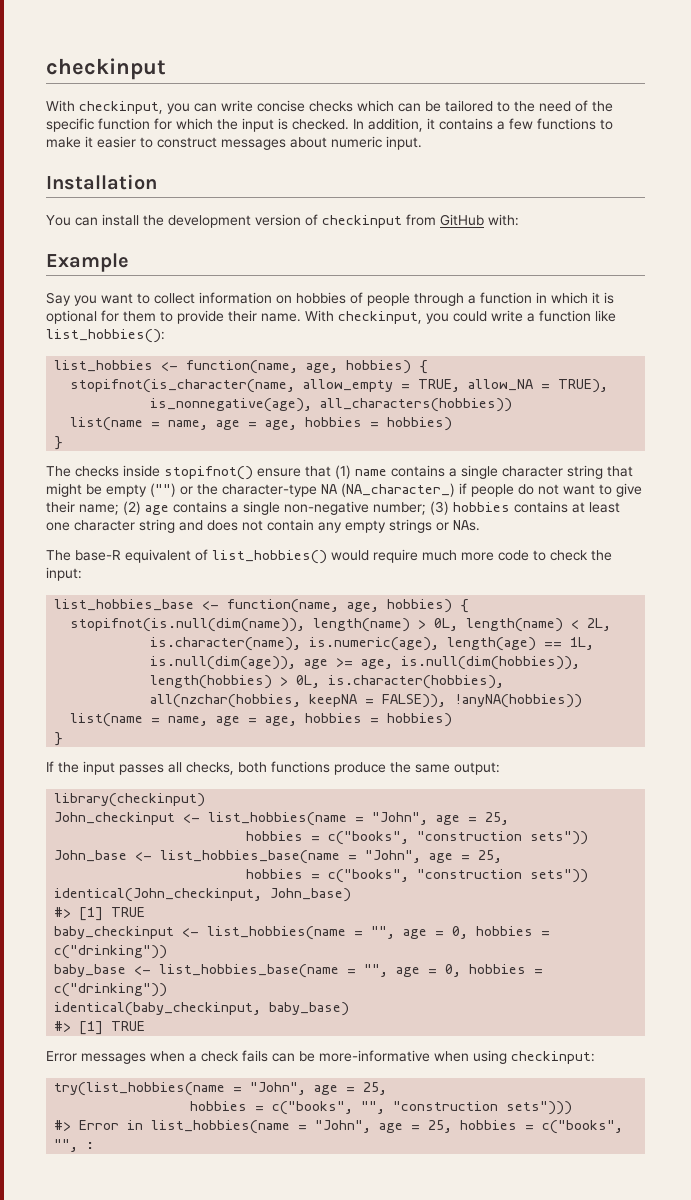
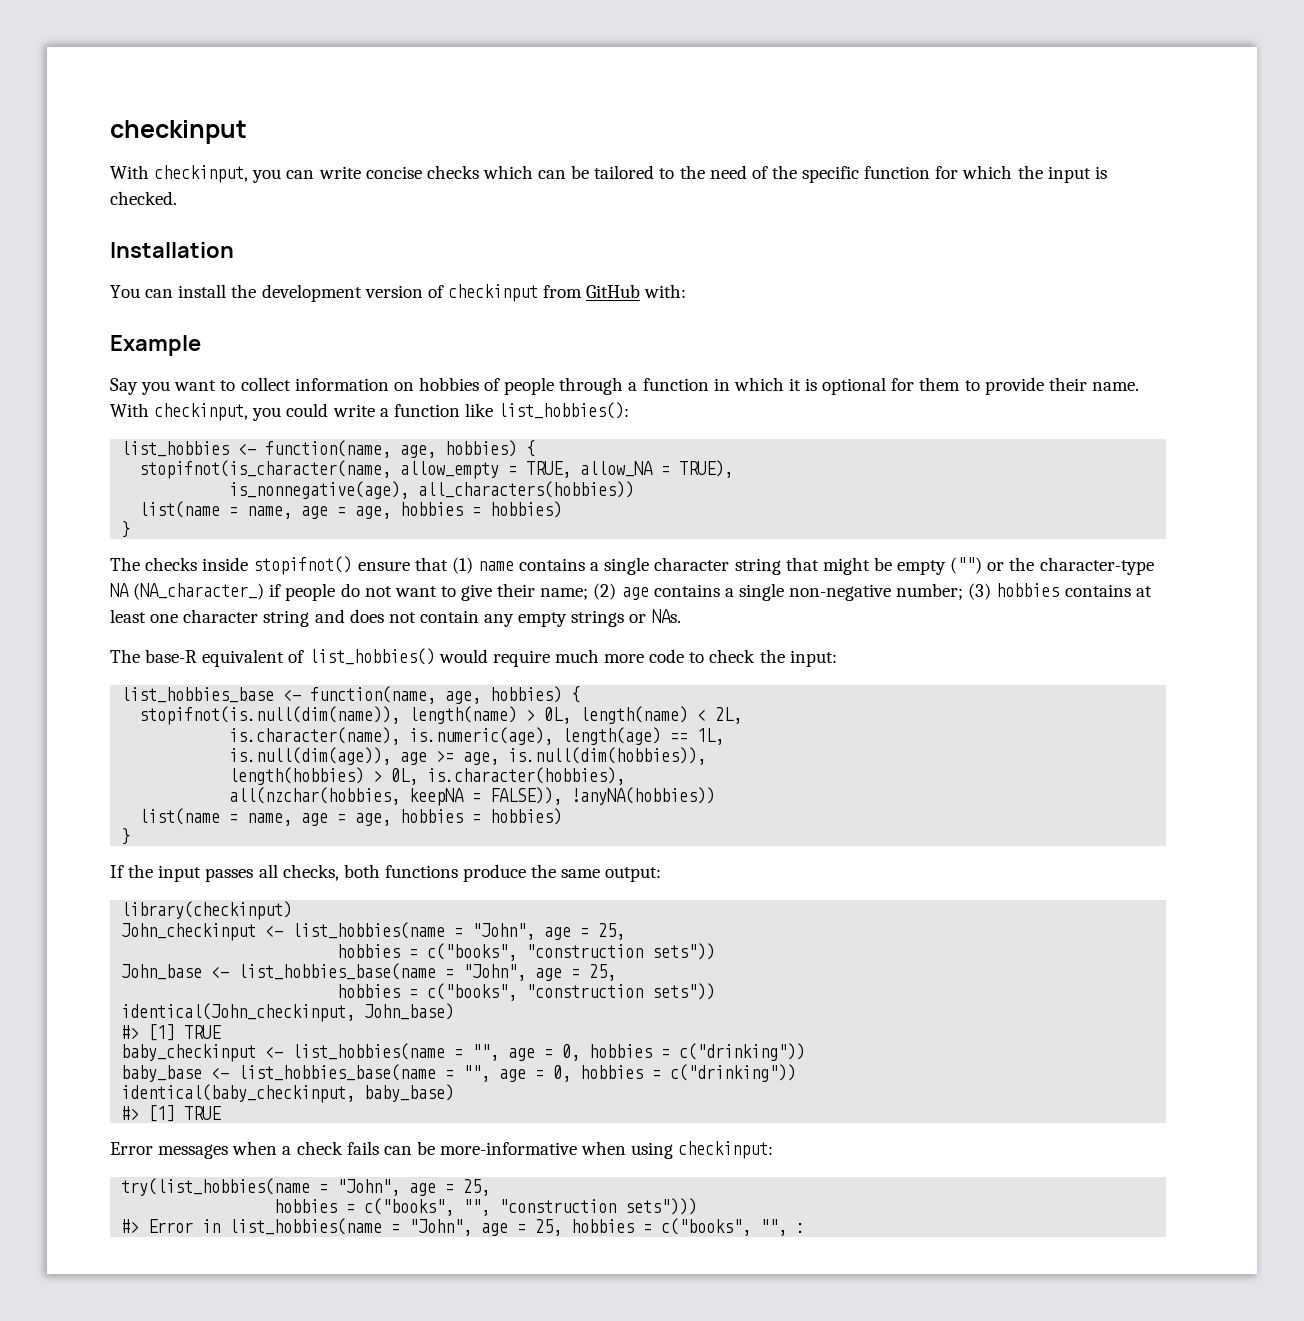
- In addition, it contains a few functions to make it easier to construct messages about numeric input.

